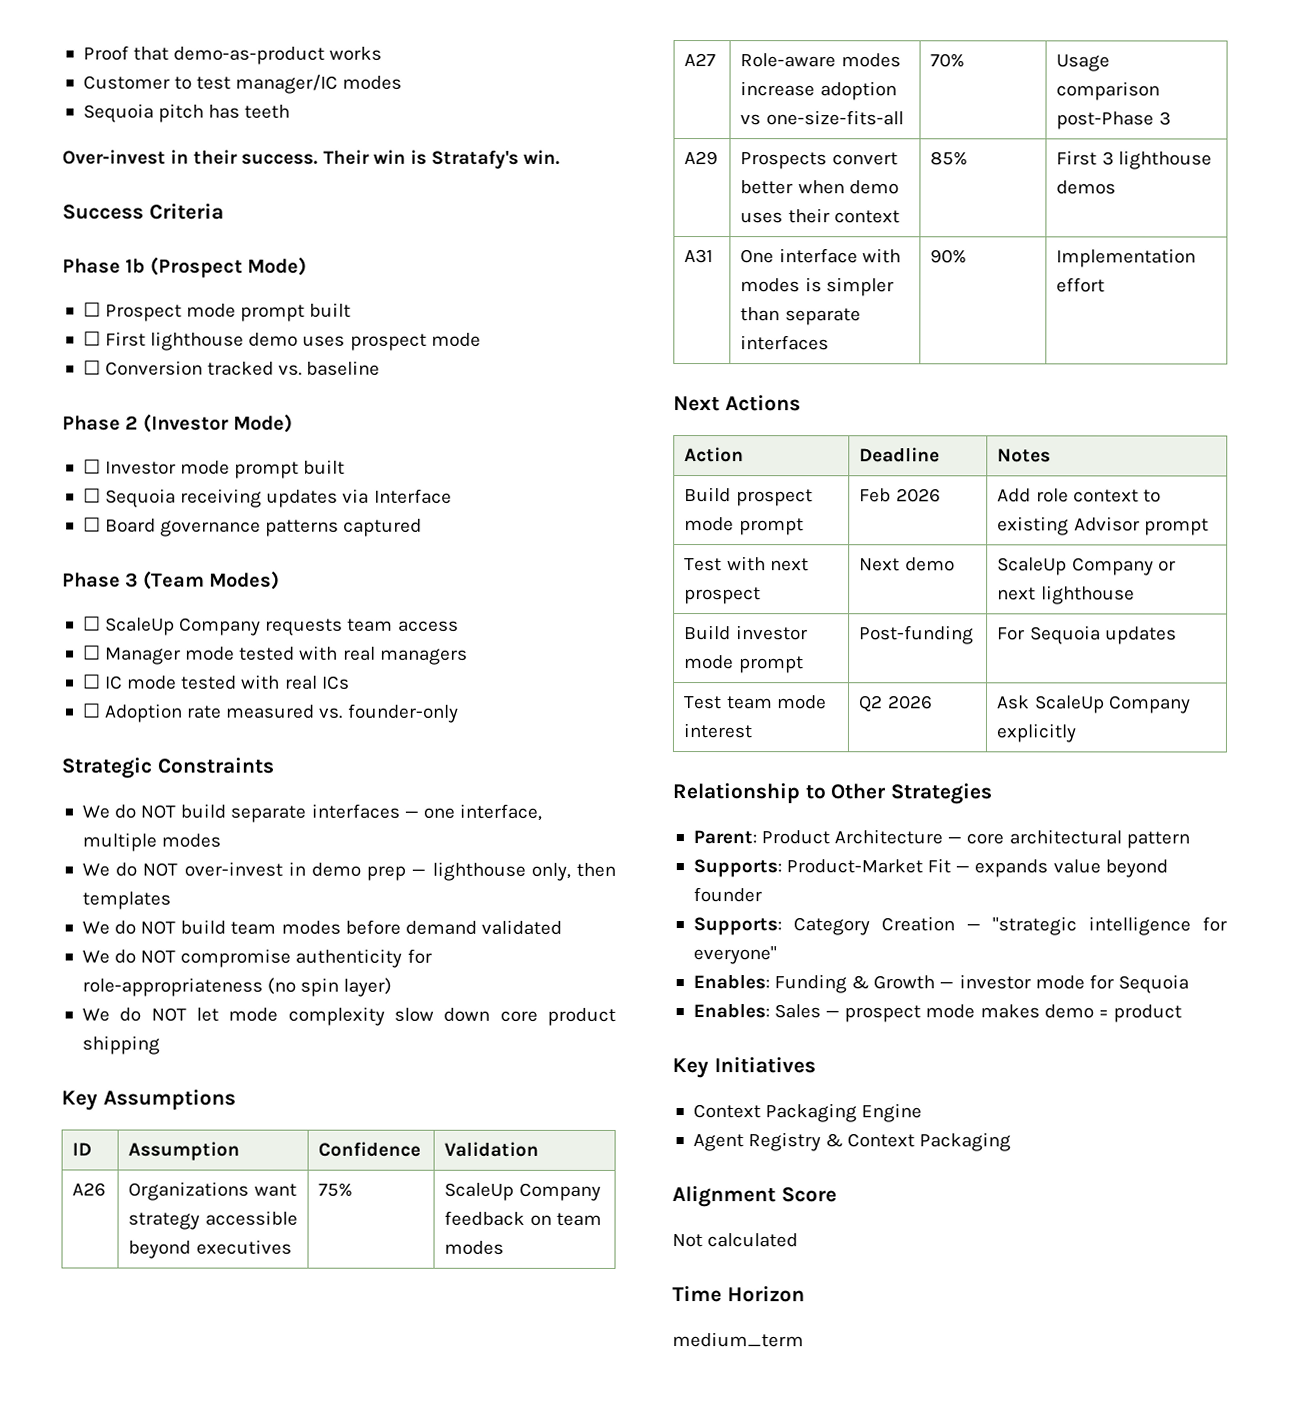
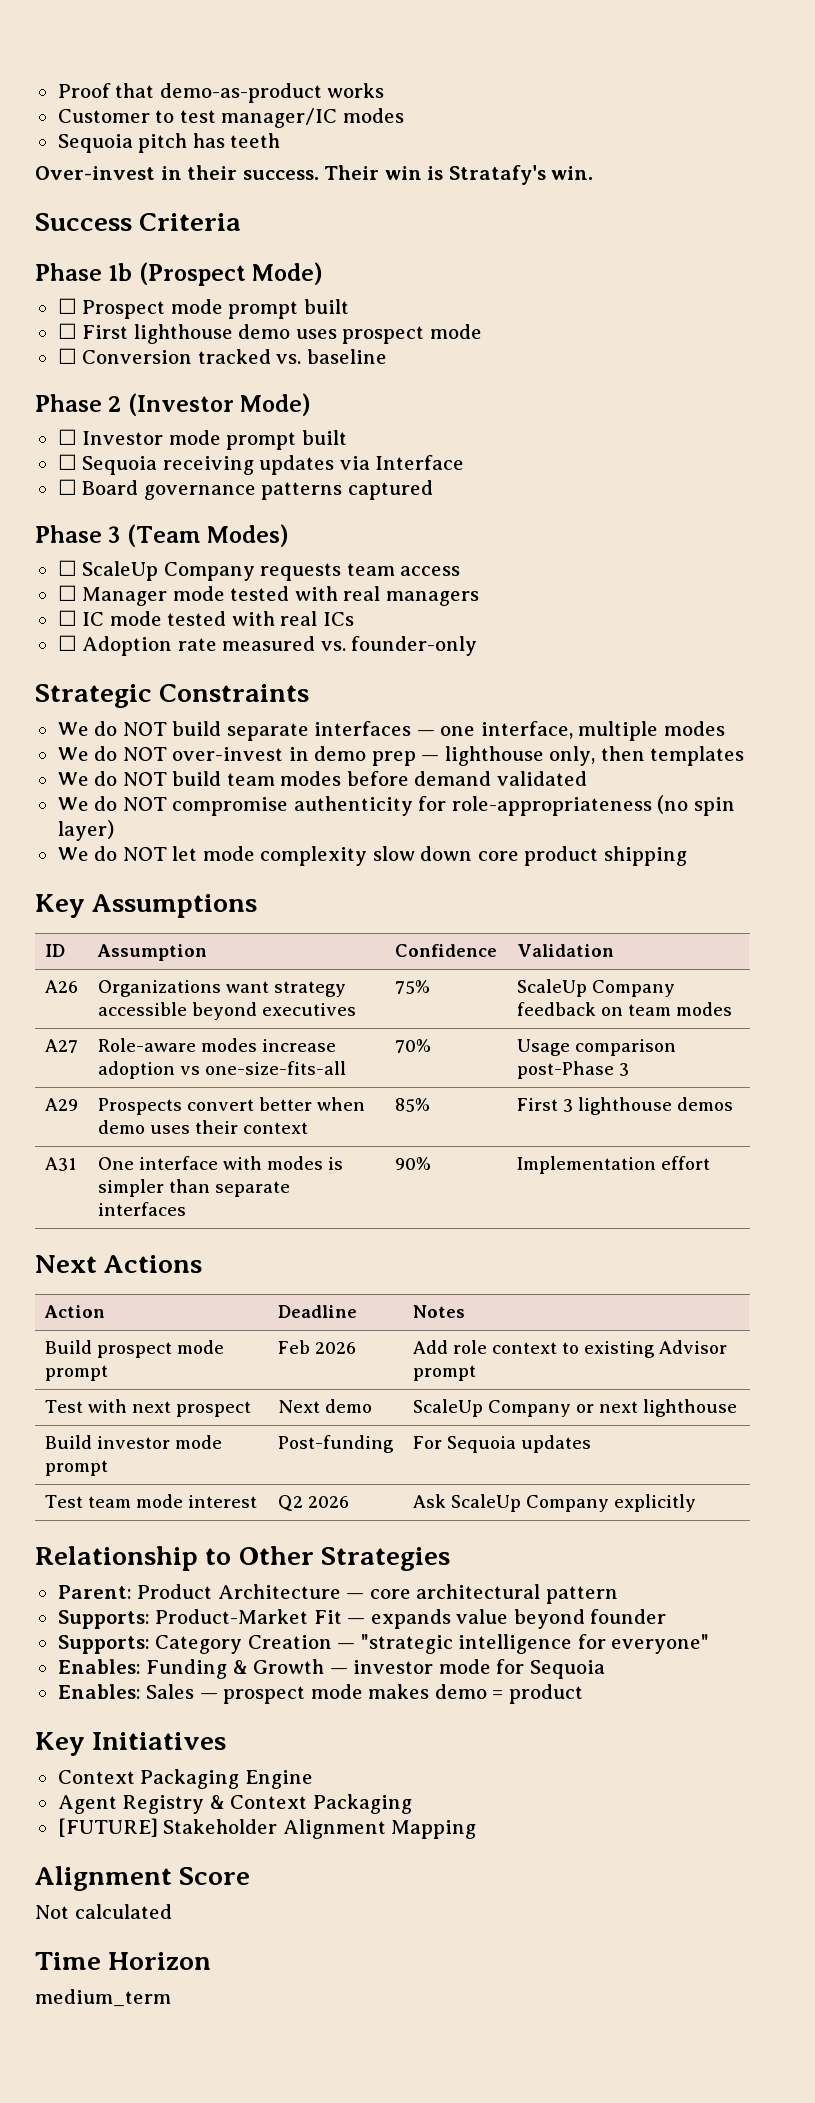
+ [FUTURE] Stakeholder Alignment Mapping

